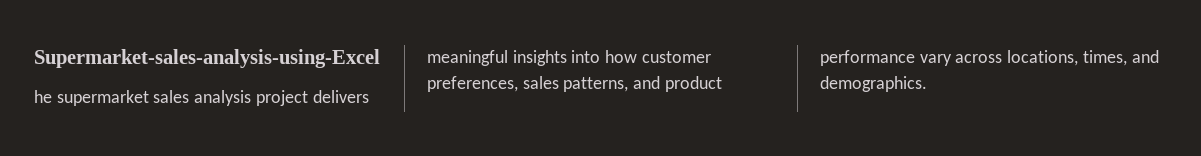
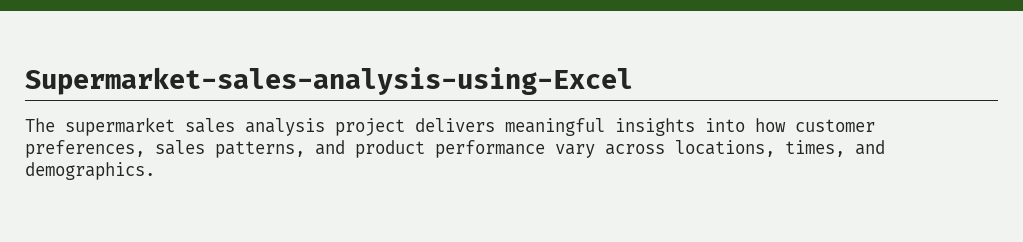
- he supermarket sales analysis project delivers meaningful insights into how customer preferences, sales patterns, and product performance vary across locations, times, and demographics.
+ The supermarket sales analysis project delivers meaningful insights into how customer preferences, sales patterns, and product performance vary across locations, times, and demographics.

